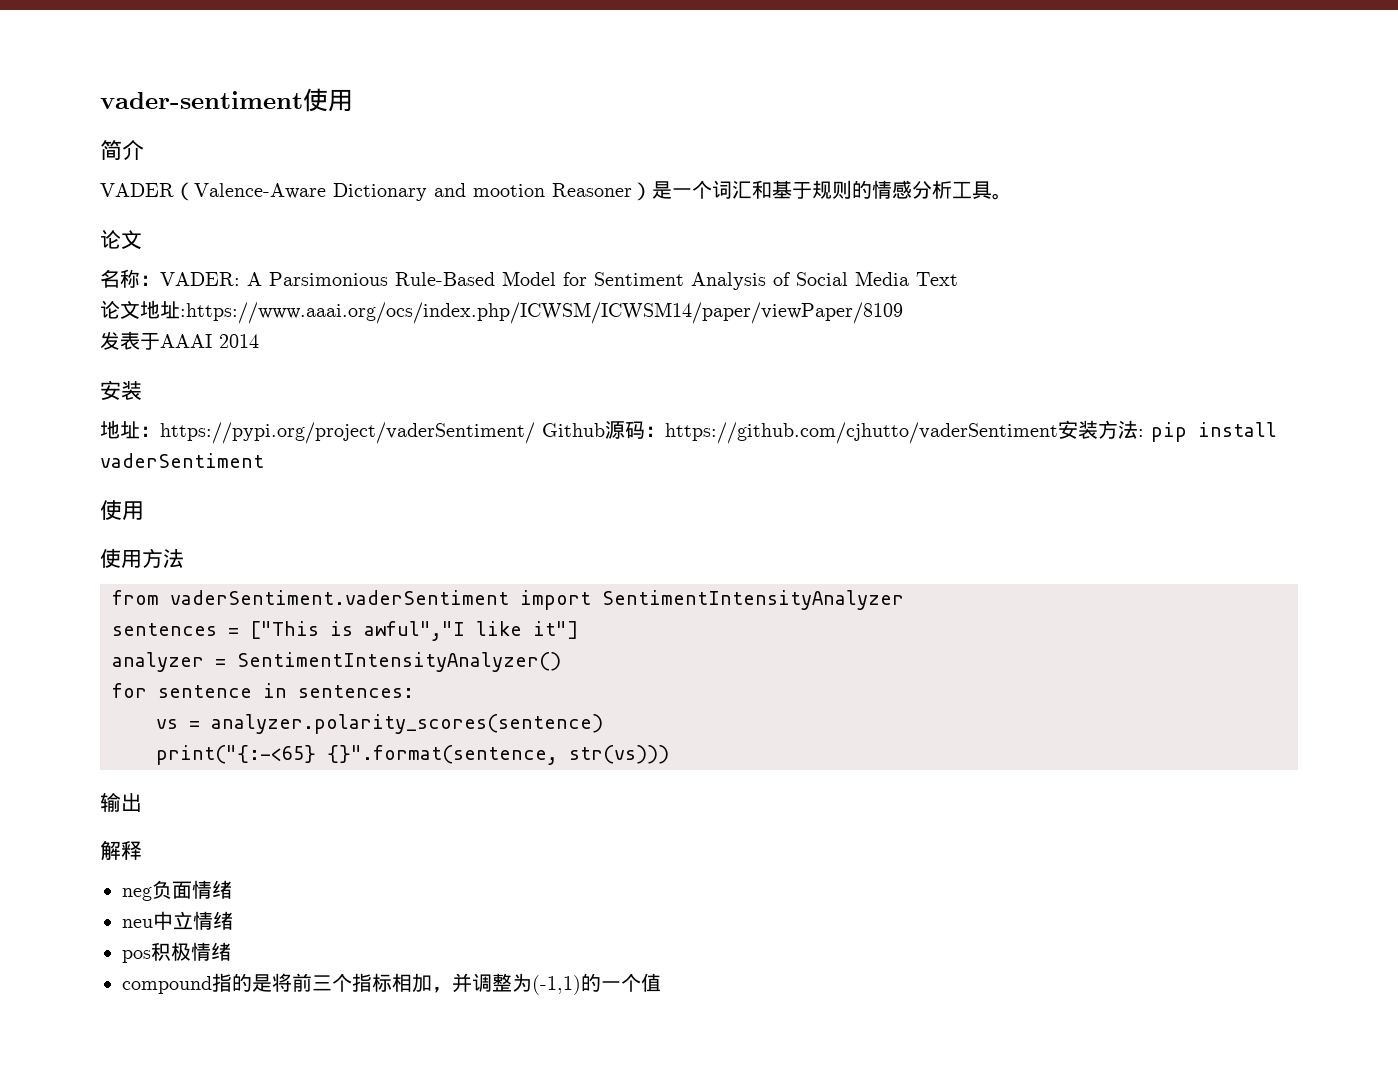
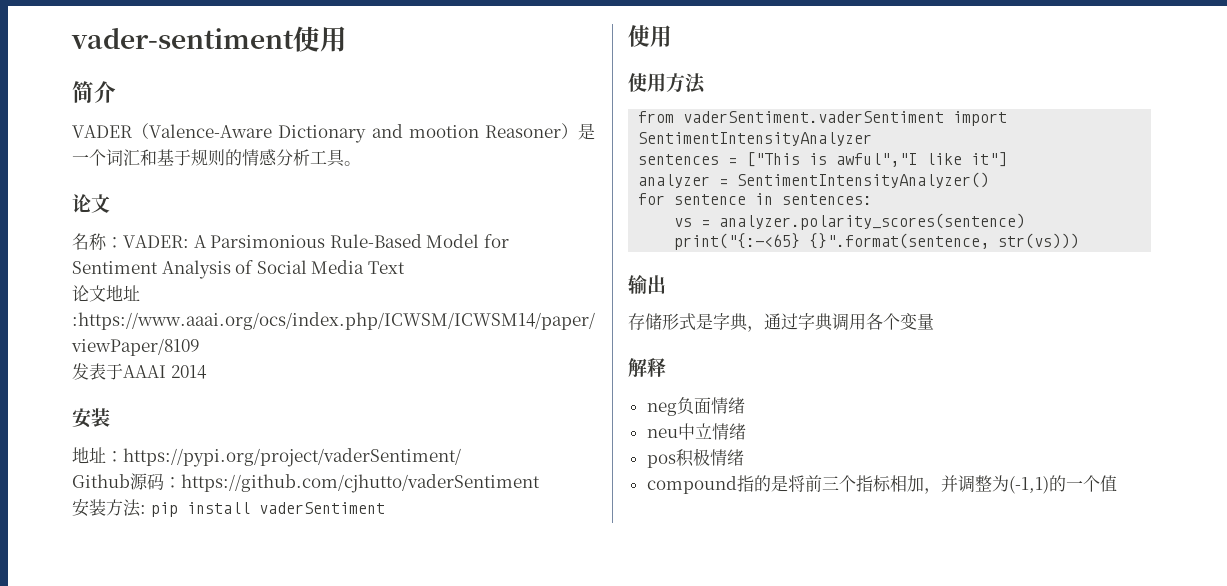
- 地址：https://pypi.org/project/vaderSentiment/ Github源码：https://github.com/cjhutto/vaderSentiment安装方法: pip install vaderSentiment
+ 地址：https://pypi.org/project/vaderSentiment/
+ Github源码：https://github.com/cjhutto/vaderSentiment
+ 安装方法: pip install vaderSentiment
+ 存储形式是字典，通过字典调用各个变量

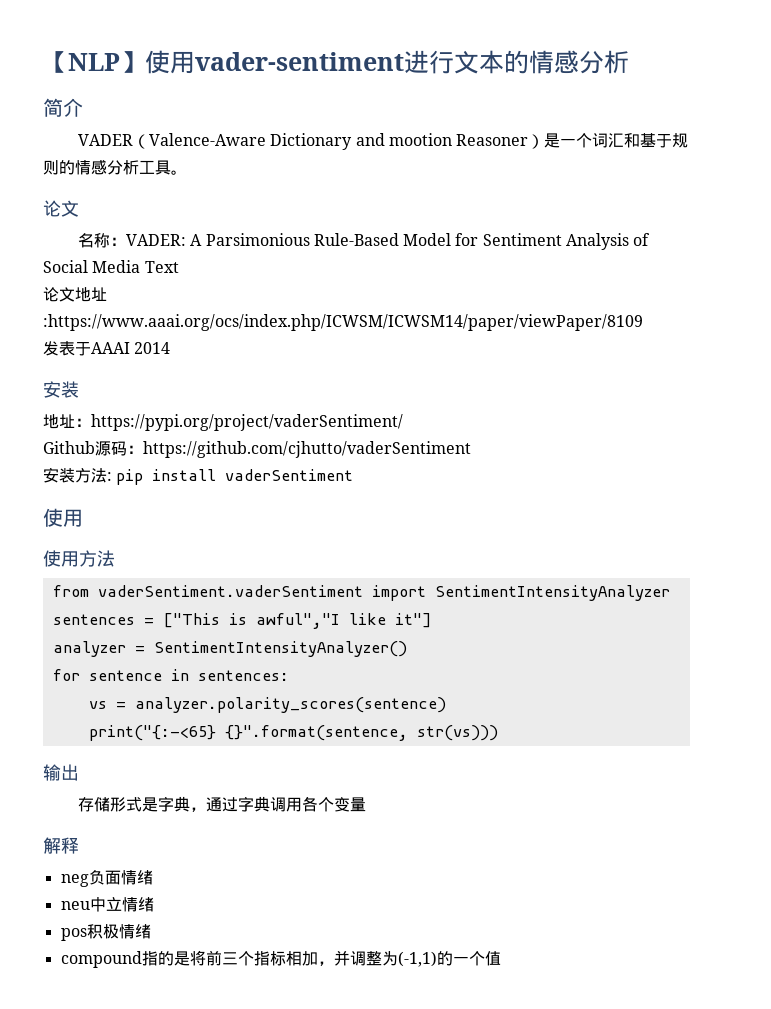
- vader-sentiment使用
+ 【NLP】使用vader-sentiment进行文本的情感分析

